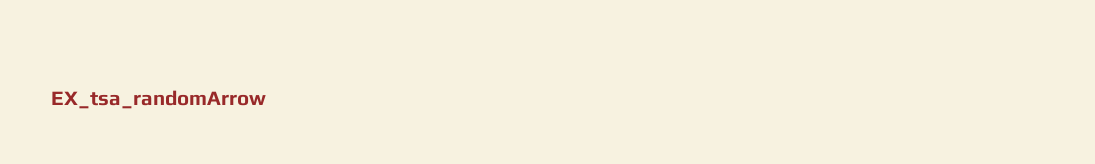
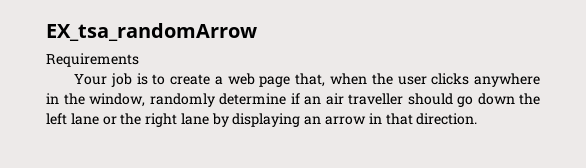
+ Requirements
+ Your job is to create a web page that, when the user clicks anywhere in the window, randomly determine if an air traveller should go down the left lane or the right lane by displaying an arrow in that direction.

